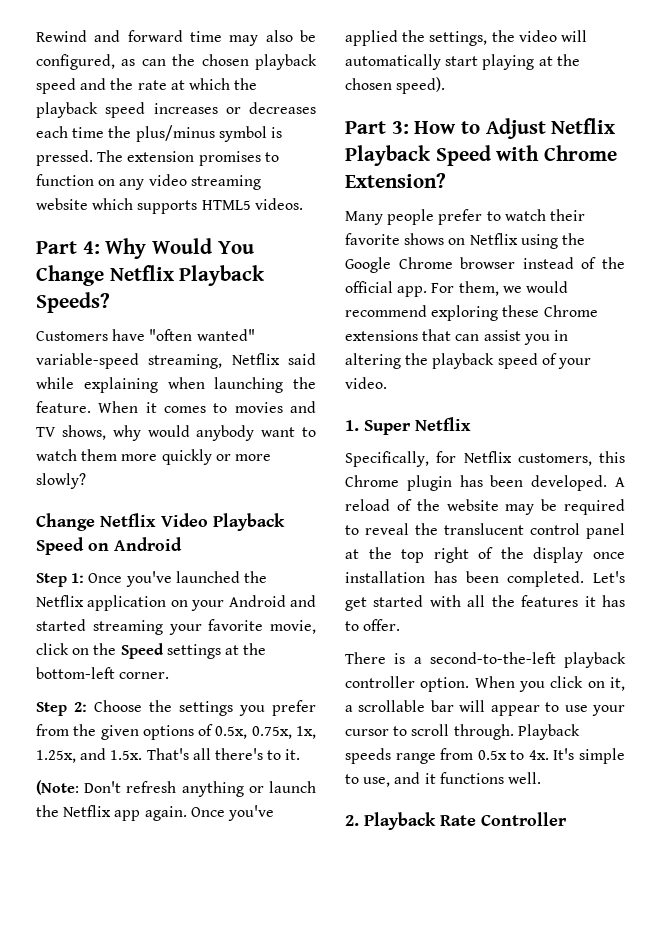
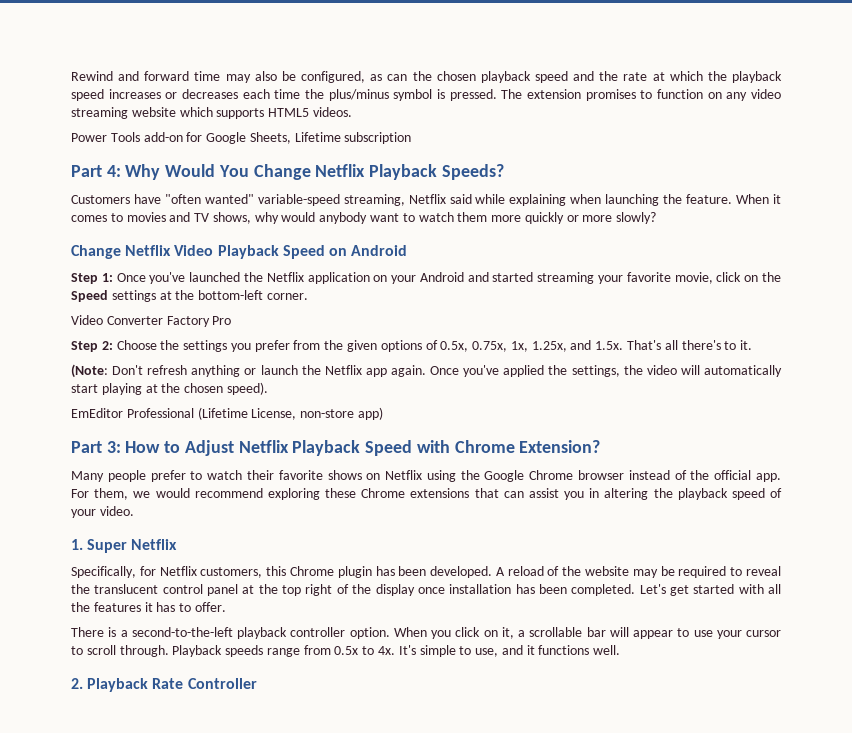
+ Power Tools add-on for Google Sheets, Lifetime subscription
+ Video Converter Factory Pro
+ EmEditor Professional (Lifetime License, non-store app)

